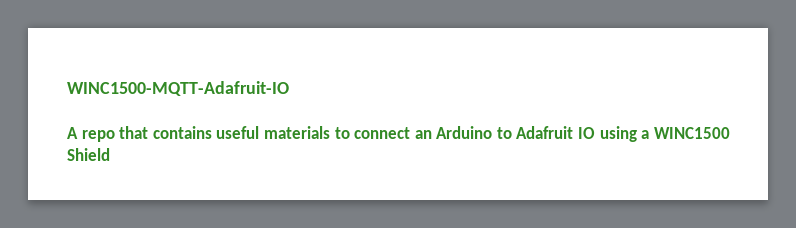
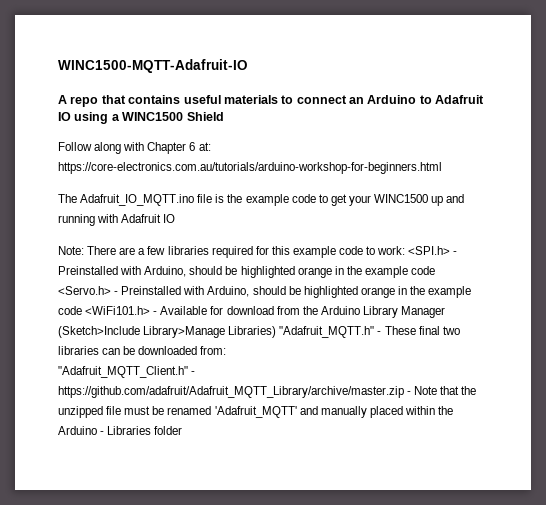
+ Follow along with Chapter 6 at: https://core-electronics.com.au/tutorials/arduino-workshop-for-beginners.html
+ The Adafruit_IO_MQTT.ino file is the example code to get your WINC1500 up and running with Adafruit IO
+ Note: There are a few libraries required for this example code to work: <SPI.h> - Preinstalled with Arduino, should be highlighted orange in the example code <Servo.h> - Preinstalled with Arduino, should be highlighted orange in the example code <WiFi101.h> - Available for download from the Arduino Library Manager (Sketch>Include Library>Manage Libraries) "Adafruit_MQTT.h" - These final two libraries can be downloaded from:
+ "Adafruit_MQTT_Client.h" - https://github.com/adafruit/Adafruit_MQTT_Library/archive/master.zip - Note that the unzipped file must be renamed 'Adafruit_MQTT' and manually placed within the Arduino - Libraries folder

